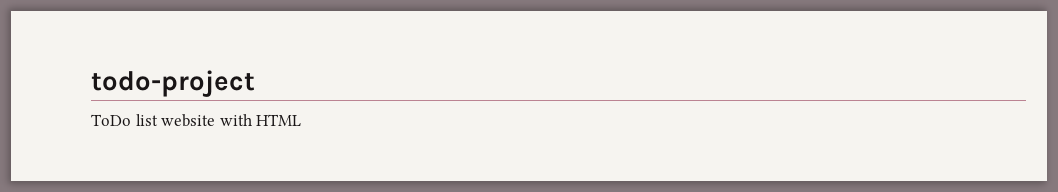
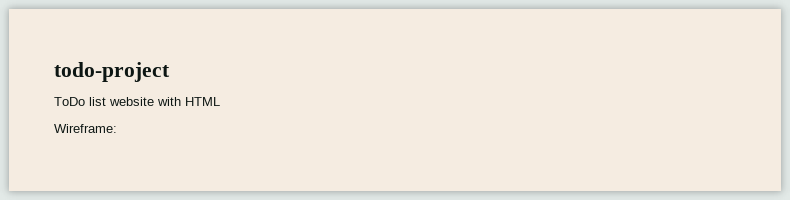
+ Wireframe:

